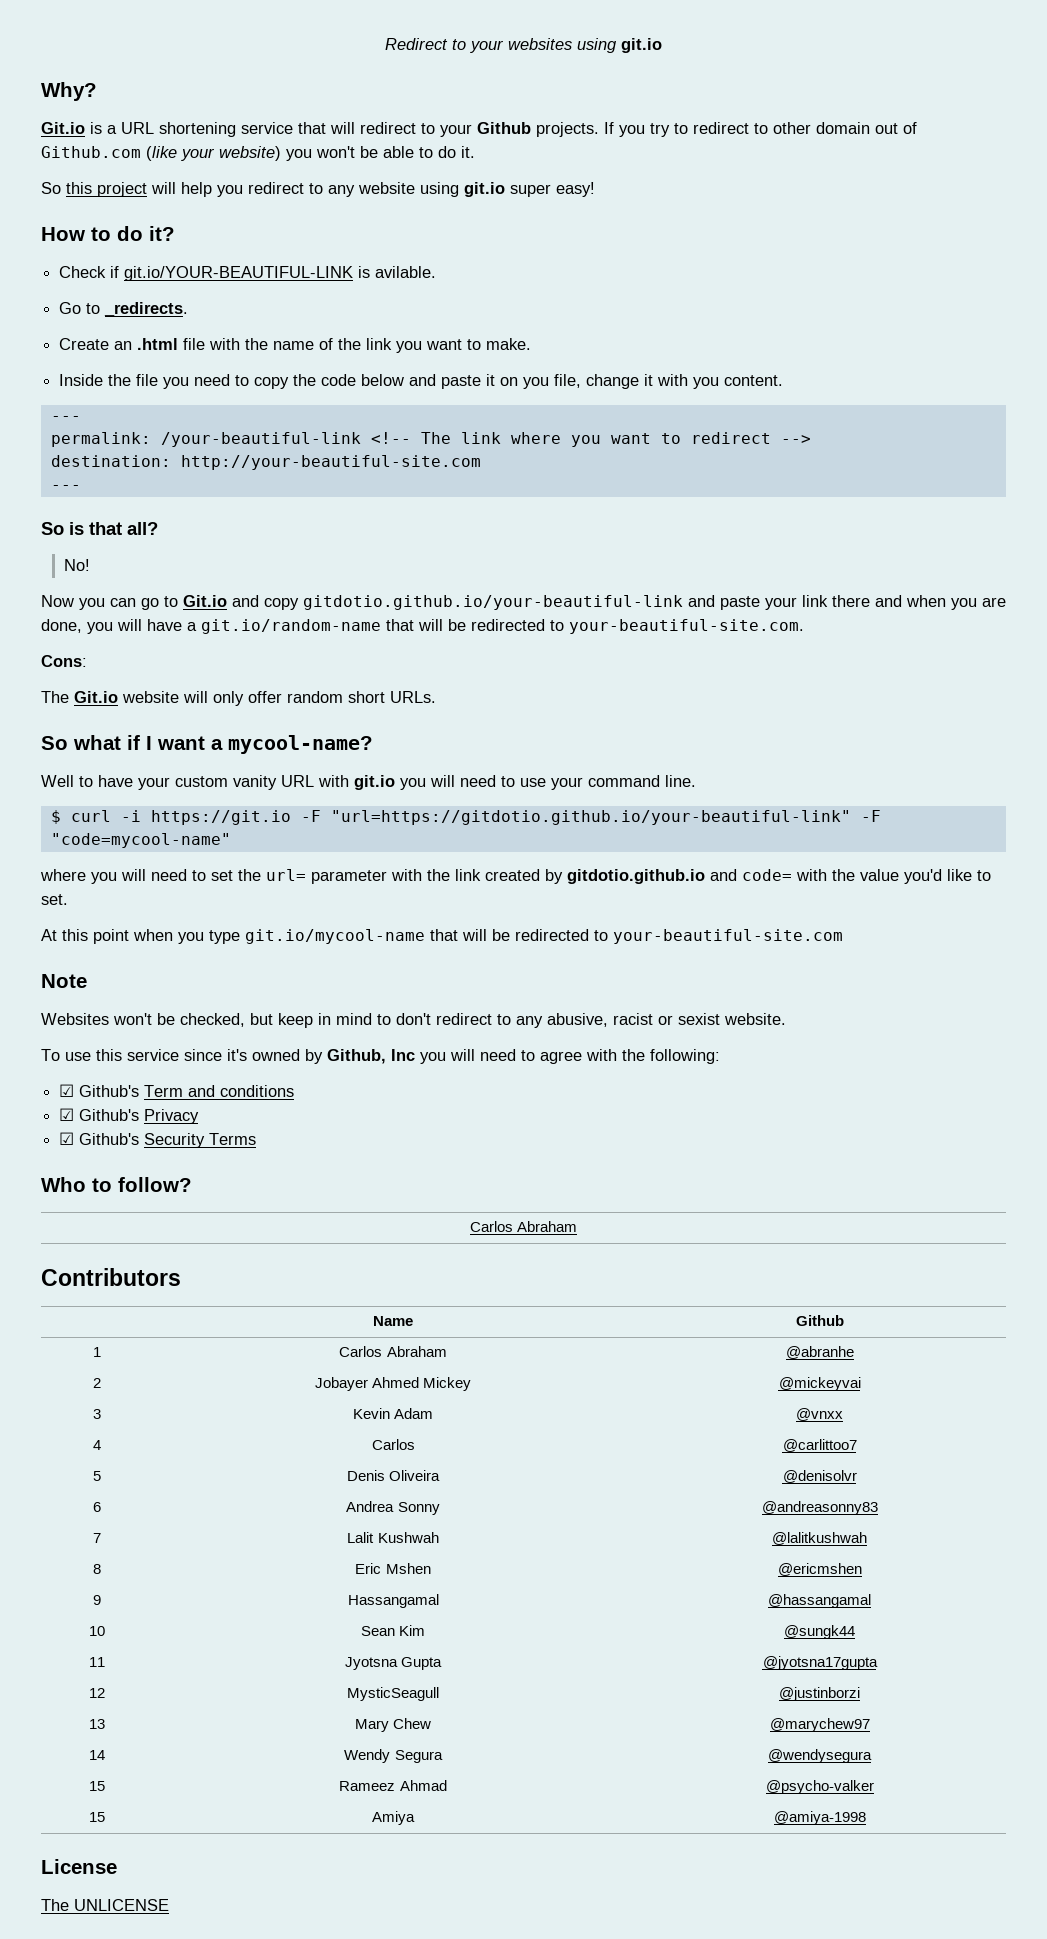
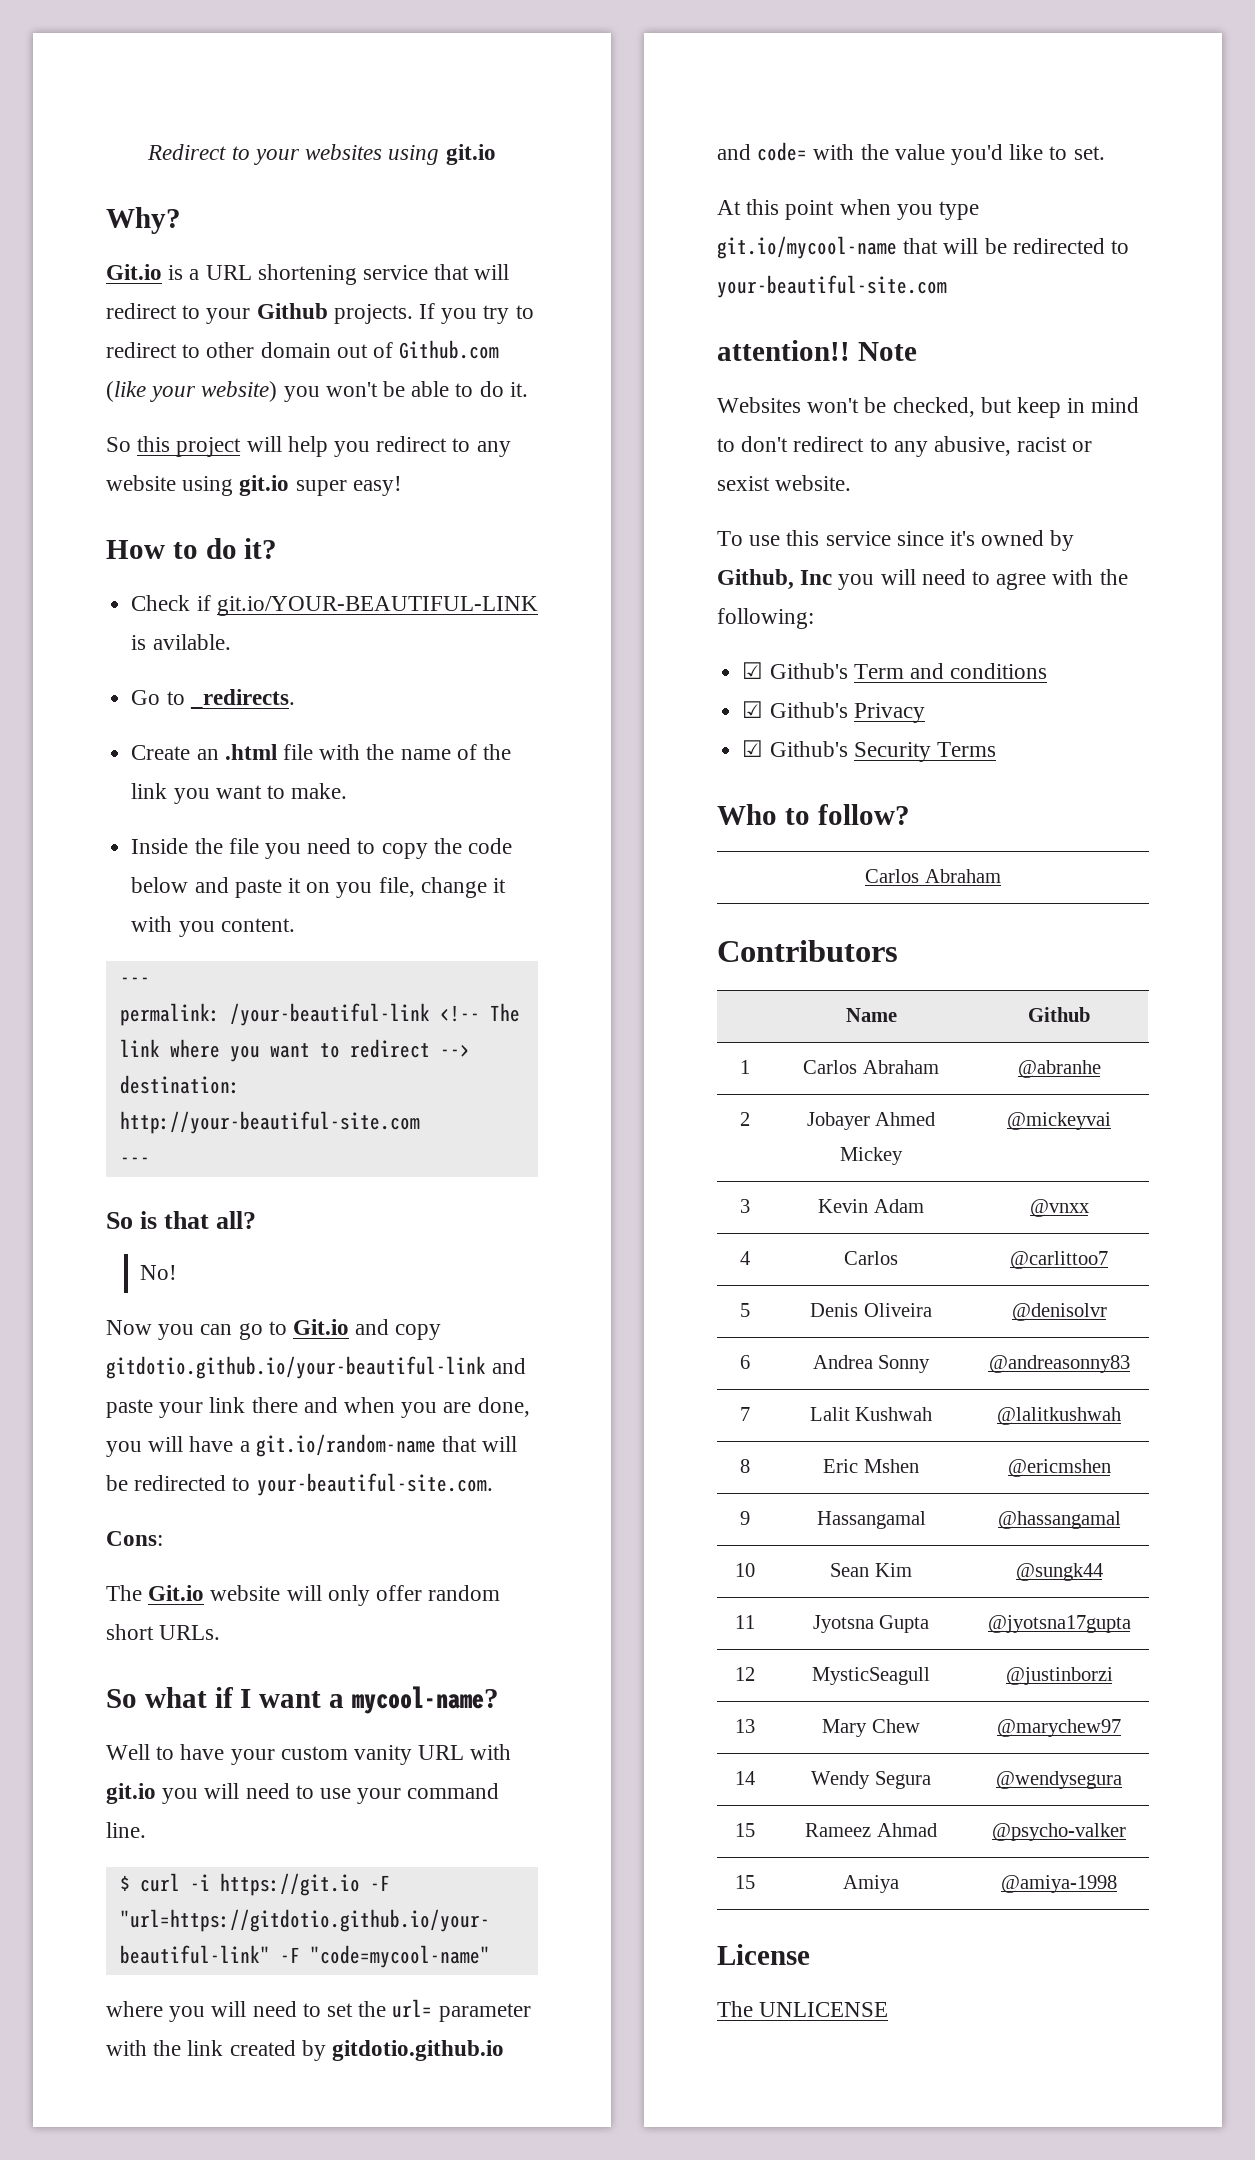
+ attention!!

